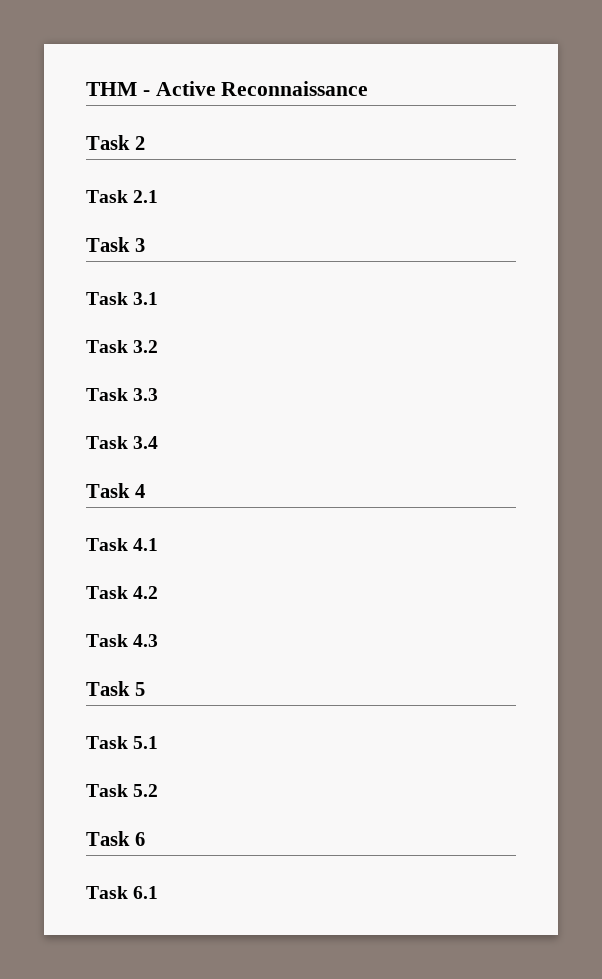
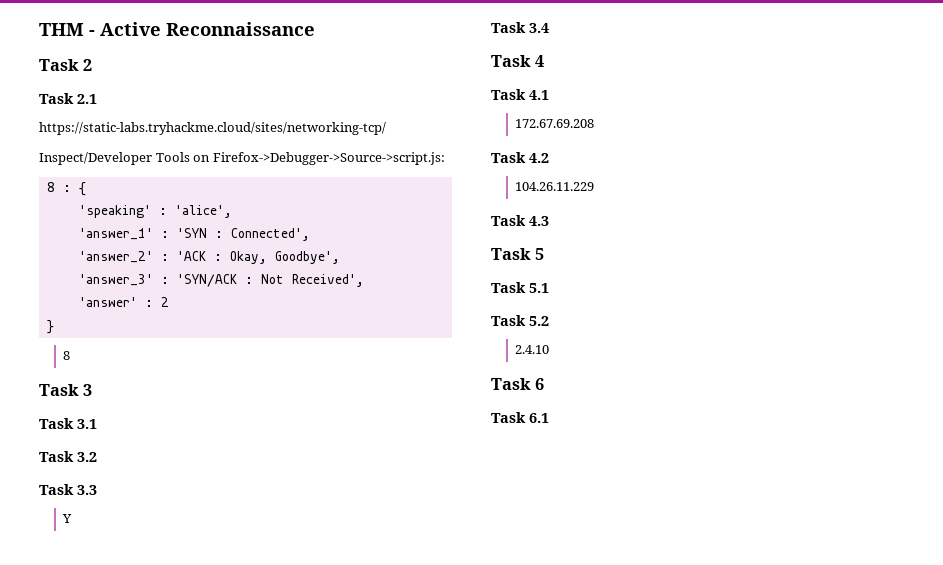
+ https://static-labs.tryhackme.cloud/sites/networking-tcp/
+ Inspect/Developer Tools on Firefox->Debugger->Source->script.js:
+ 8 : {
+ 'speaking' : 'alice',
+ 'answer_1' : 'SYN : Connected',
+ 'answer_2' : 'ACK : Okay, Goodbye',
+ 'answer_3' : 'SYN/ACK : Not Received',
+ 'answer' : 2
+ }
+ 8
+ Y
+ 172.67.69.208
+ 104.26.11.229
+ 2.4.10

